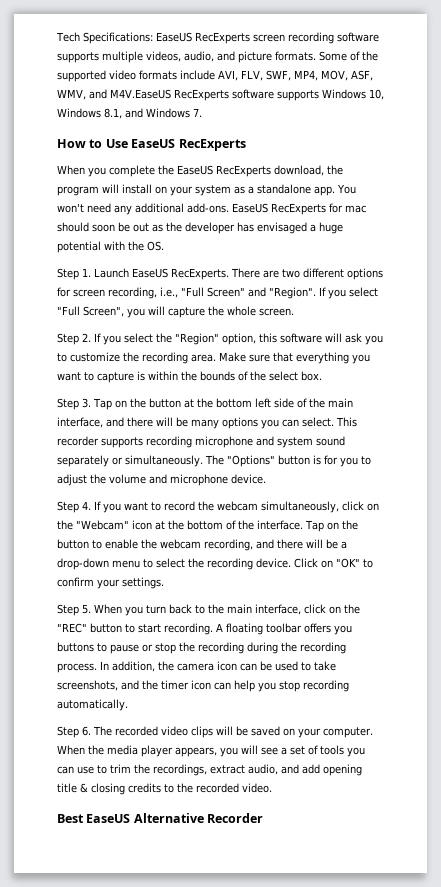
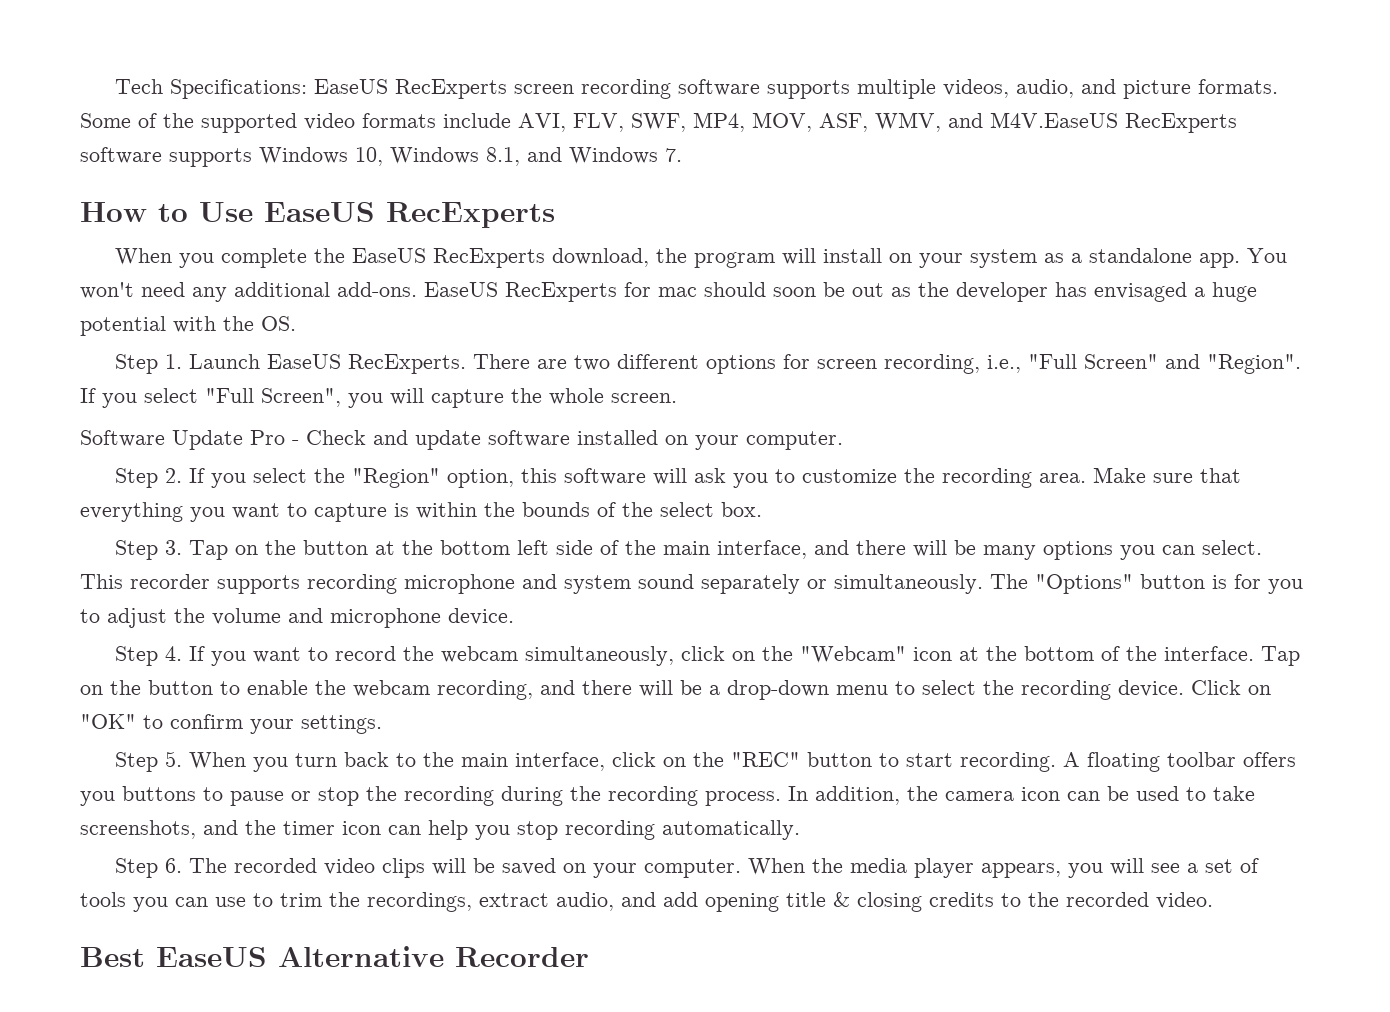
+ Software Update Pro - Check and update software installed on your computer.

